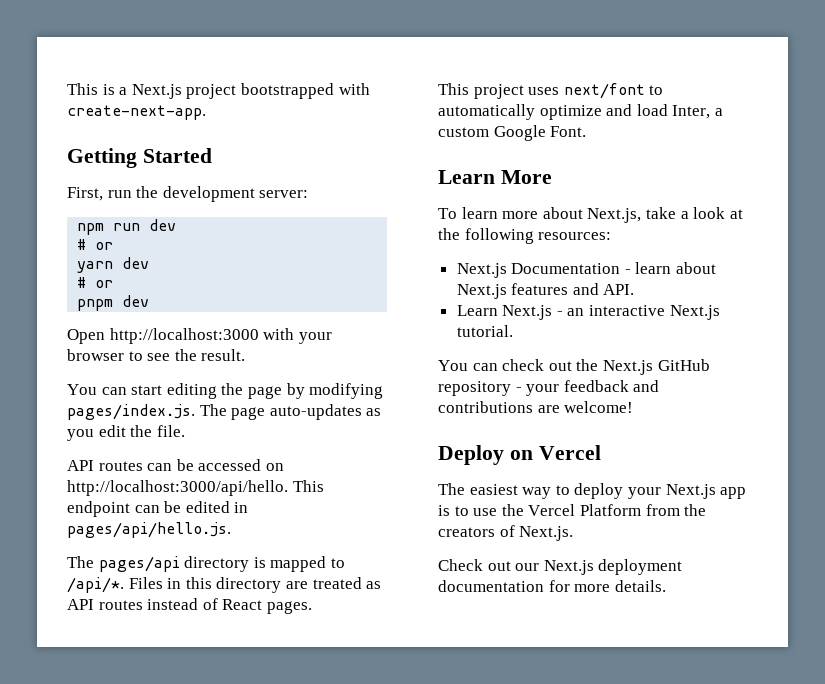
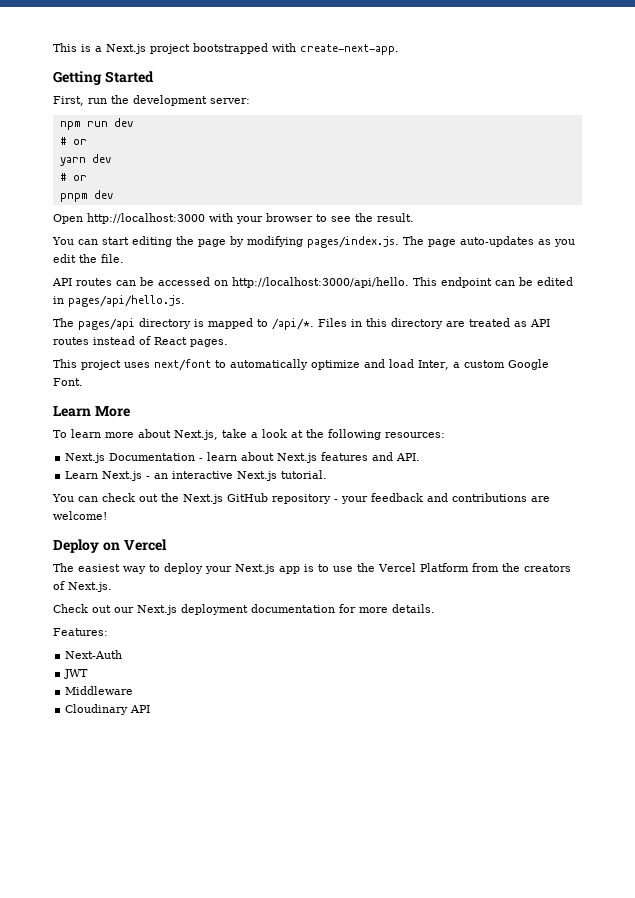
+ Features:
+ Next-Auth
+ JWT
+ Middleware
+ Cloudinary API

